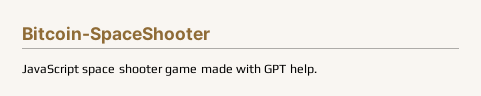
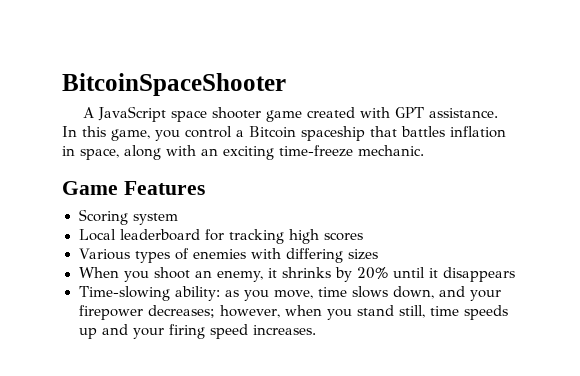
- Bitcoin-SpaceShooter
- JavaScript space shooter game made with GPT help.
+ BitcoinSpaceShooter
+ A JavaScript space shooter game created with GPT assistance. In this game, you control a Bitcoin spaceship that battles inflation in space, along with an exciting time-freeze mechanic.
+ Game Features
+ Scoring system
+ Local leaderboard for tracking high scores
+ Various types of enemies with differing sizes
+ When you shoot an enemy, it shrinks by 20% until it disappears
+ Time-slowing ability: as you move, time slows down, and your firepower decreases; however, when you stand still, time speeds up and your firing speed increases.

